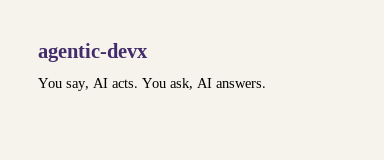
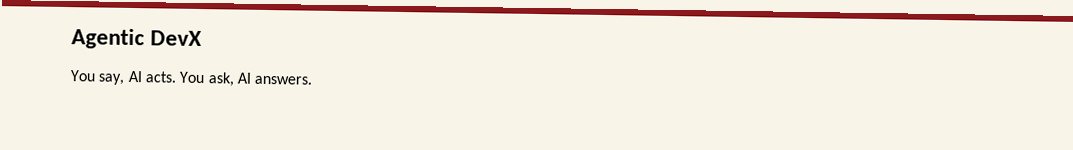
- agentic-devx
+ Agentic DevX

